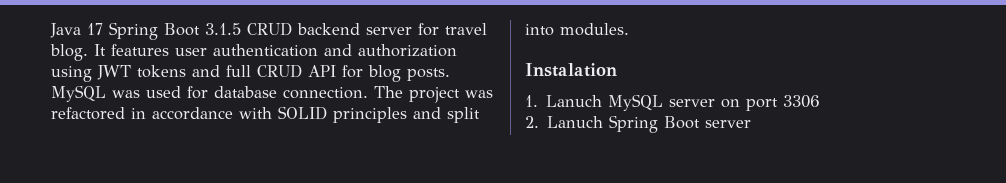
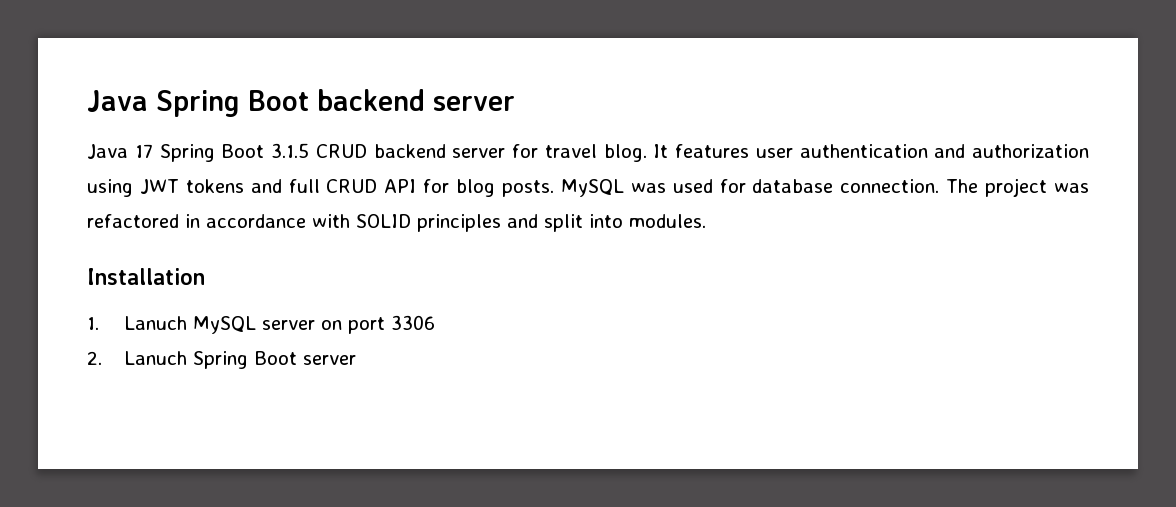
+ Java Spring Boot backend server
- Instalation
+ Installation

